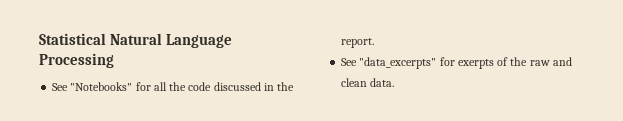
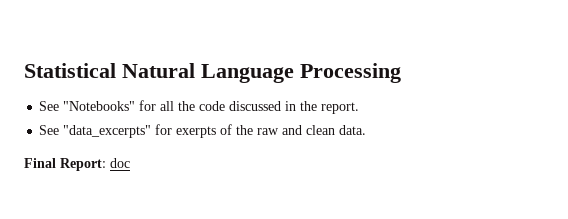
+ Final Report: doc

